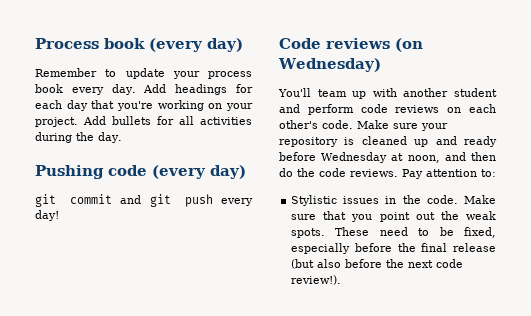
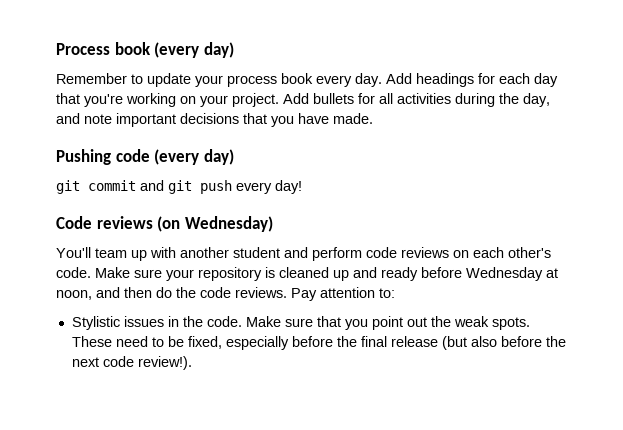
- Add bullets for all activities during the day.
+ Add bullets for all activities during the day, and note important decisions that you have made.

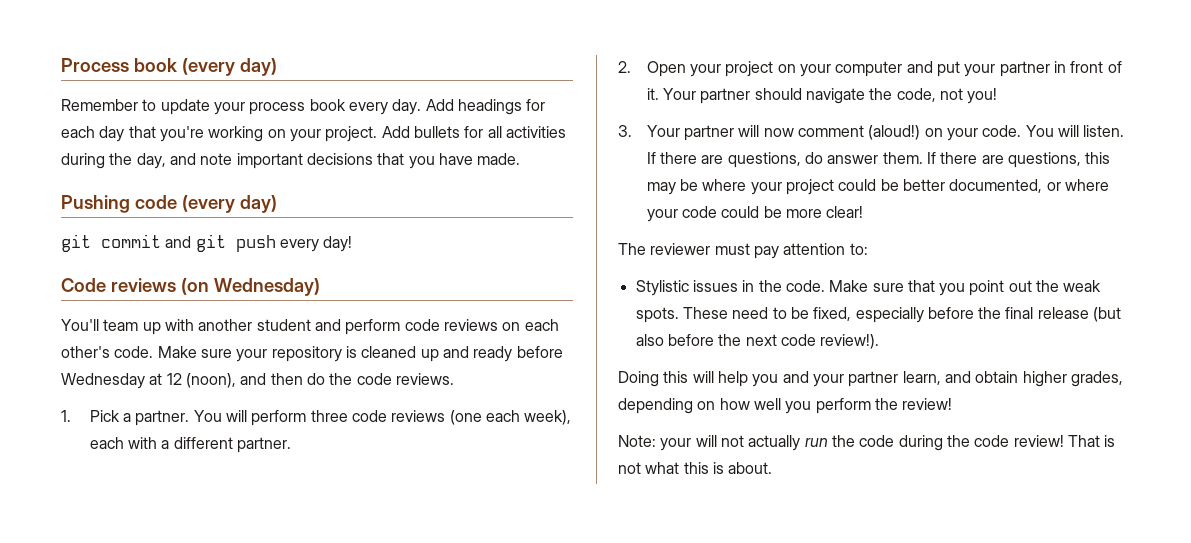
- Make sure your repository is cleaned up and ready before Wednesday at noon, and then do the code reviews. Pay attention to:
+ Make sure your repository is cleaned up and ready before Wednesday at 12 (noon), and then do the code reviews.
+ 1. Pick a partner. You will perform three code reviews (one each week), each with a different partner.
+ 2. Open your project on your computer and put your partner in front of it. Your partner should navigate the code, not you!
+ 3. Your partner will now comment (aloud!) on your code. You will listen. If there are questions, do answer them. If there are questions, this may be where your project could be better documented, or where your code could be more clear!
+ The reviewer must pay attention to:
+ Doing this will help you and your partner learn, and obtain higher grades, depending on how well you perform the review!
+ Note: your will not actually run the code during the code review! That is not what this is about.

